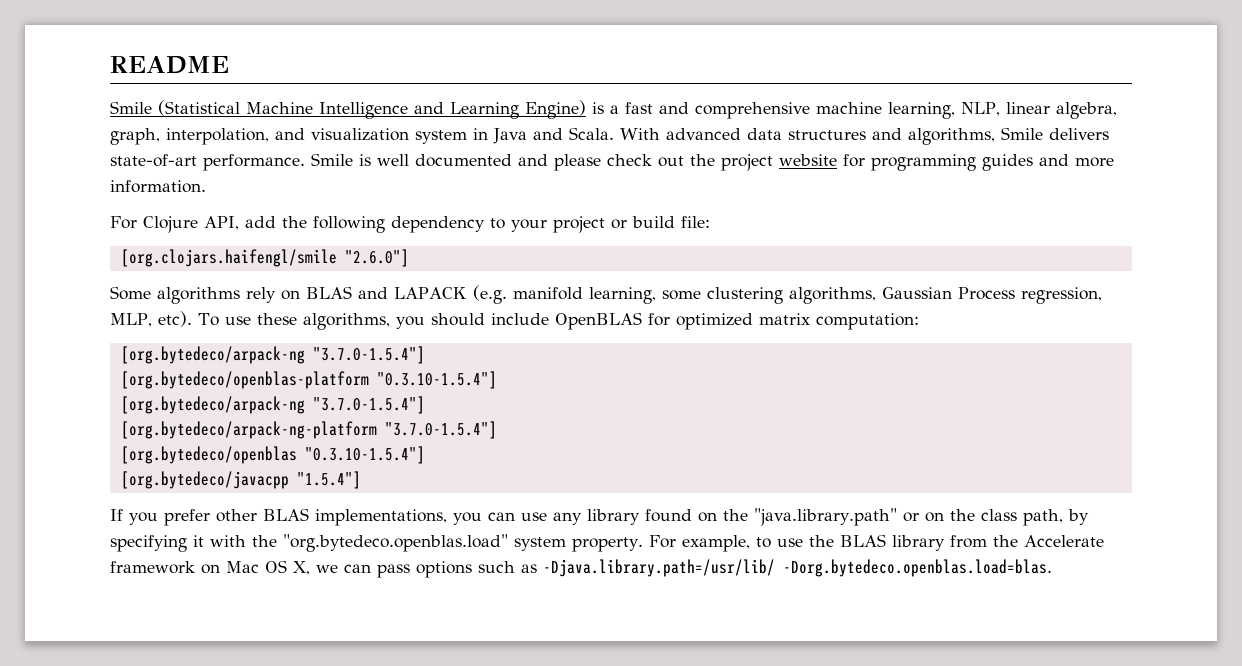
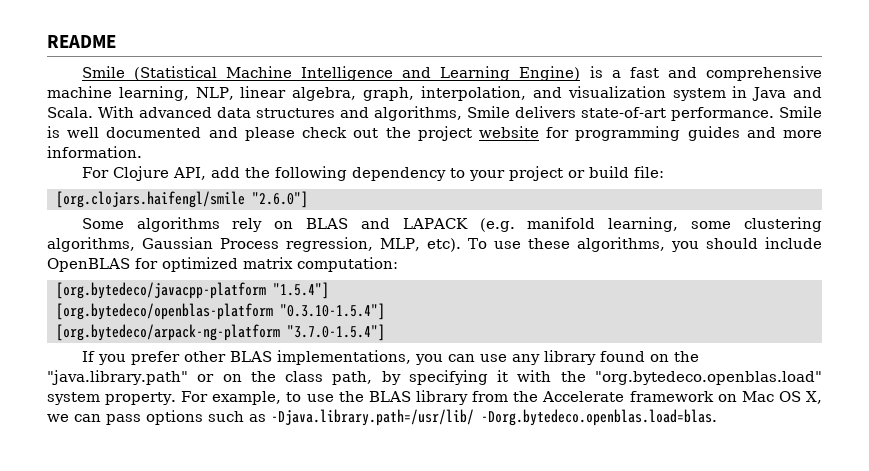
  To use these algorithms, you should include OpenBLAS for optimized matrix computation:
- [org.bytedeco/arpack-ng "3.7.0-1.5.4"]
+ [org.bytedeco/javacpp-platform "1.5.4"]
  [org.bytedeco/openblas-platform "0.3.10-1.5.4"]
- [org.bytedeco/arpack-ng "3.7.0-1.5.4"]
- [org.bytedeco/openblas "0.3.10-1.5.4"]
- [org.bytedeco/javacpp "1.5.4"]

